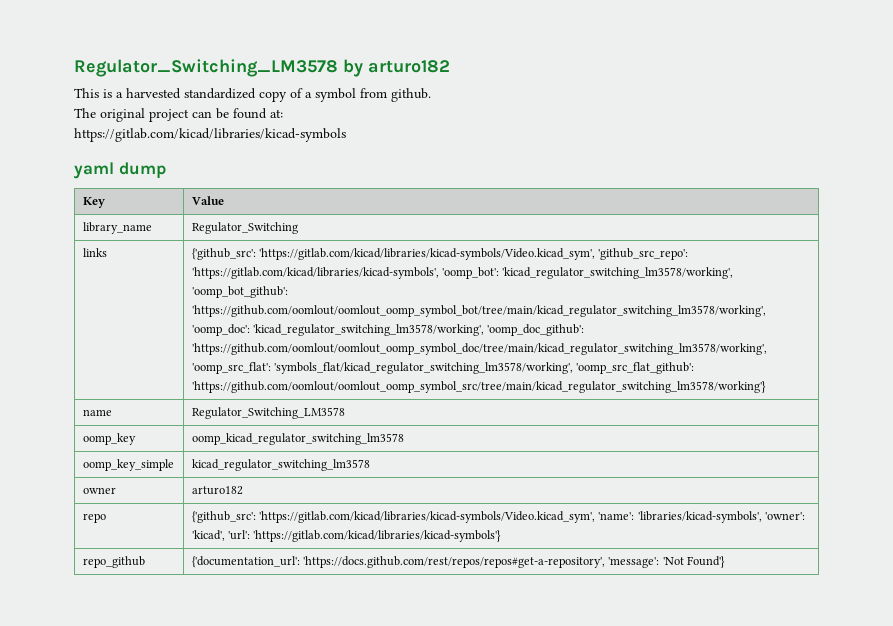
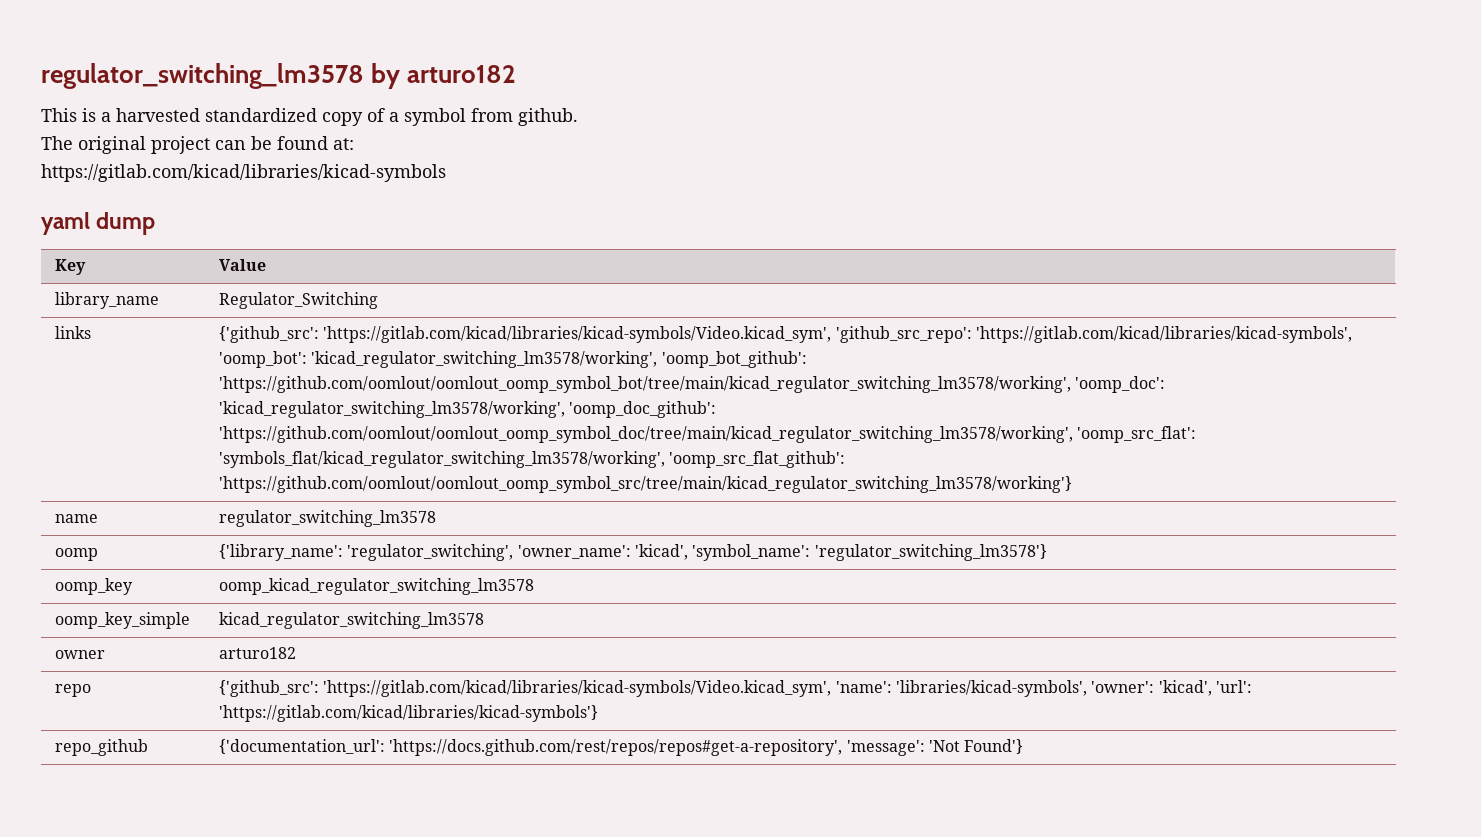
- Regulator_Switching_LM3578 by arturo182
+ regulator_switching_lm3578 by arturo182
- name | Regulator_Switching_LM3578
+ name | regulator_switching_lm3578
+ oomp | {'library_name': 'regulator_switching', 'owner_name': 'kicad', 'symbol_name': 'regulator_switching_lm3578'}

